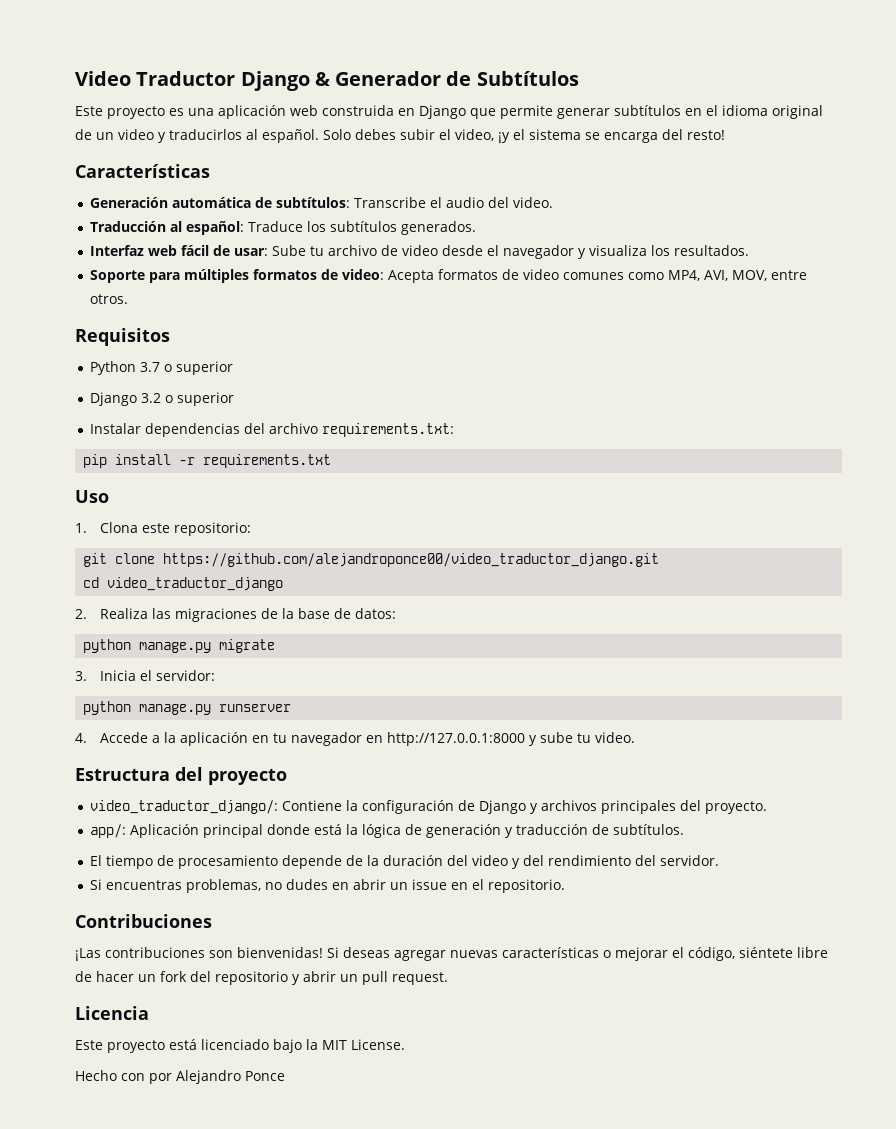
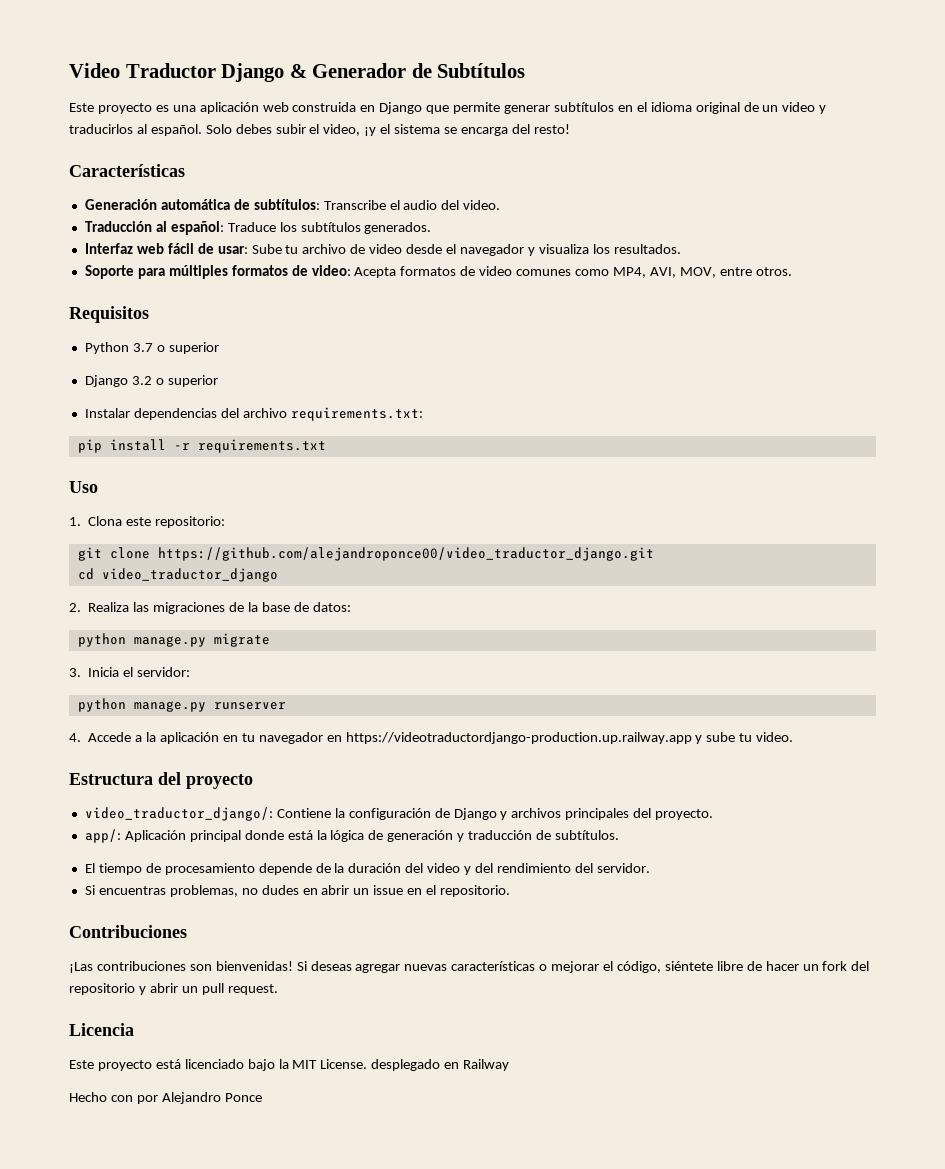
- 4. Accede a la aplicación en tu navegador en http://127.0.0.1:8000 y sube tu video.
+ 4. Accede a la aplicación en tu navegador en https://videotraductordjango-production.up.railway.app y sube tu video.
- Este proyecto está licenciado bajo la MIT License.
+ Este proyecto está licenciado bajo la MIT License. desplegado en Railway

